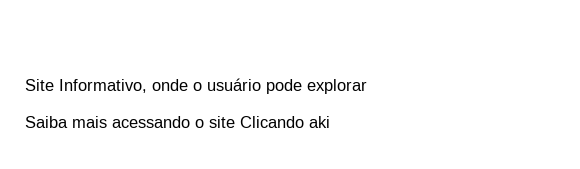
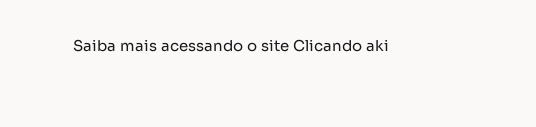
- Site Informativo, onde o usuário pode explorar

